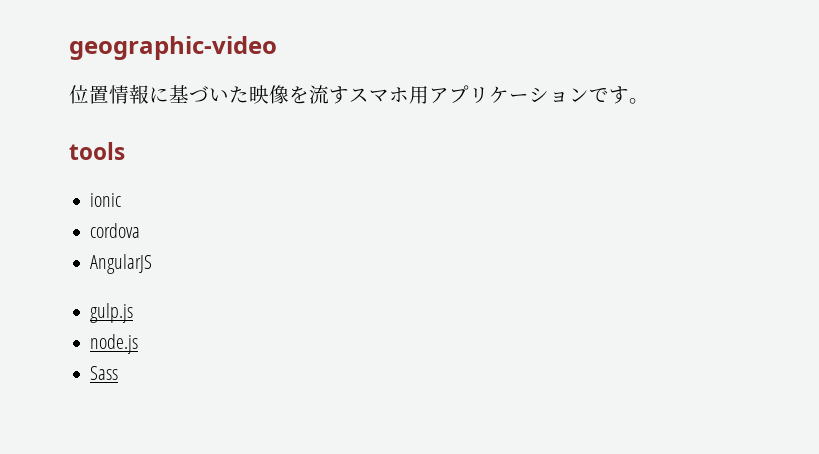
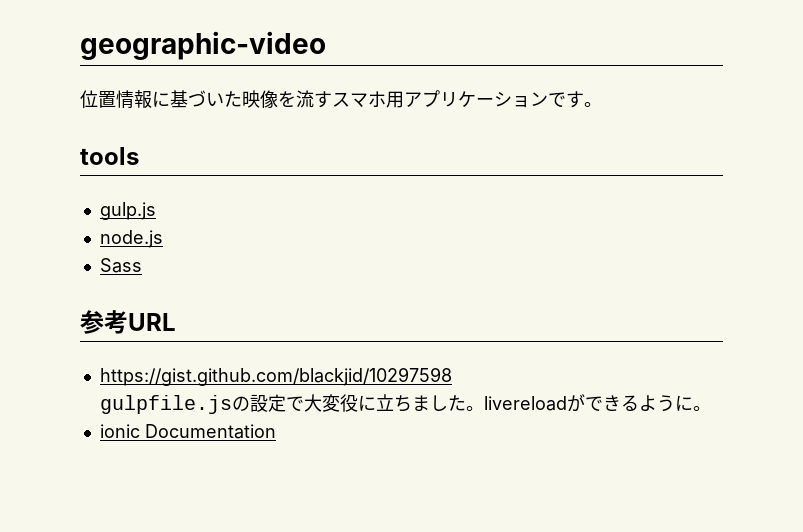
- ionic
- cordova
- AngularJS
+ 参考URL
+ https://gist.github.com/blackjid/10297598
+ gulpfile.jsの設定で大変役に立ちました。livereloadができるように。
+ ionic Documentation

